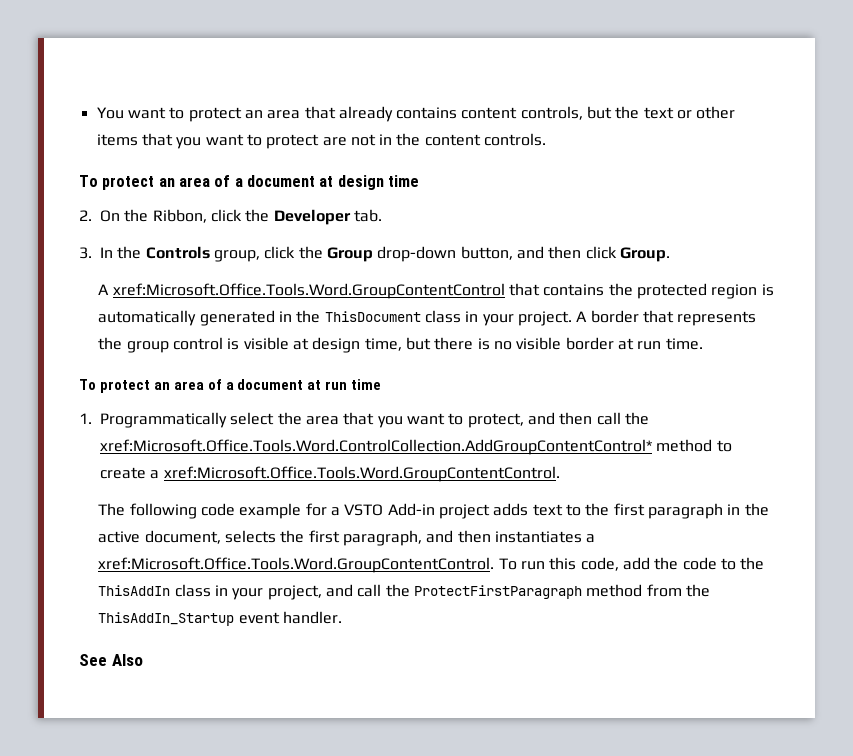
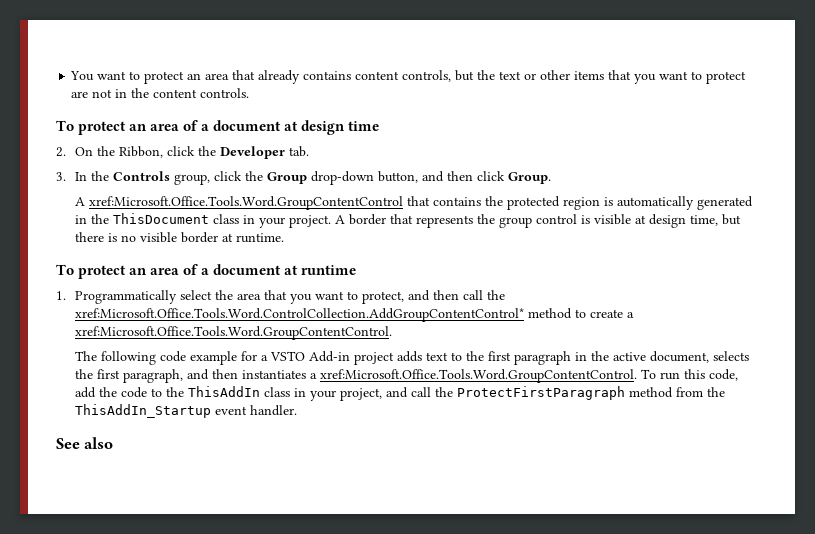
- A border that represents the group control is visible at design time, but there is no visible border at run time.
- To protect an area of a document at run time
+ A border that represents the group control is visible at design time, but there is no visible border at runtime.
+ To protect an area of a document at runtime
- See Also
+ See also

